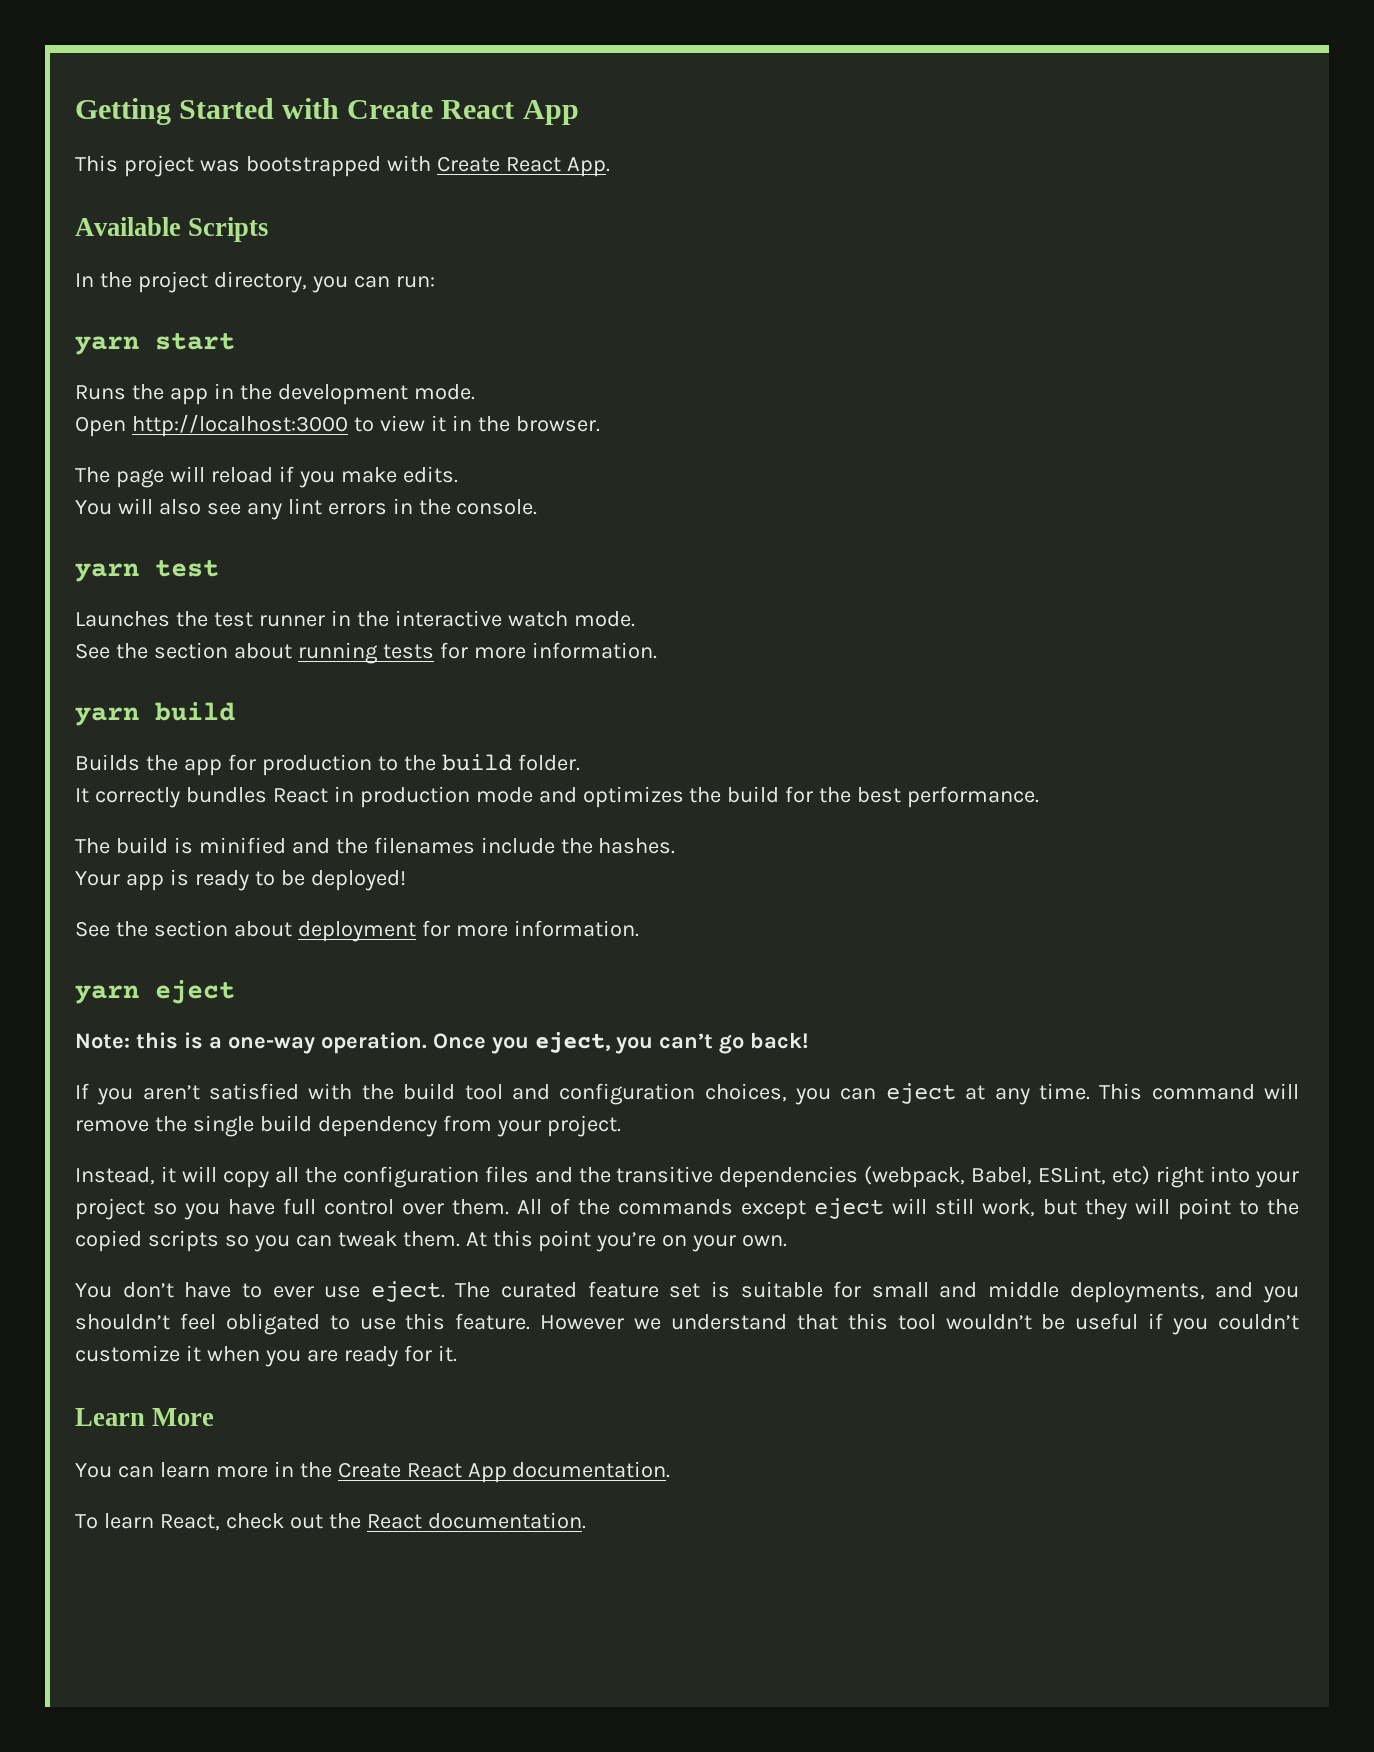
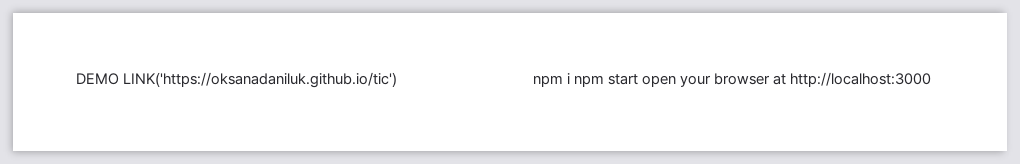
- Getting Started with Create React App
- This project was bootstrapped with Create React App.
- Available Scripts
- In the project directory, you can run:
- yarn start
- Runs the app in the development mode.
- Open http://localhost:3000 to view it in the browser.
- The page will reload if you make edits.
- You will also see any lint errors in the console.
- yarn test
- Launches the test runner in the interactive watch mode.
- See the section about running tests for more information.
- yarn build
- Builds the app for production to the build folder.
- It correctly bundles React in production mode and optimizes the build for the best performance.
- The build is minified and the filenames include the hashes.
- Your app is ready to be deployed!
- See the section about deployment for more information.
- yarn eject
- Note: this is a one-way operation. Once you eject, you can’t go back!
- If you aren’t satisfied with the build tool and configuration choices, you can eject at any time. This command will remove the single build dependency from your project.
- Instead, it will copy all the configuration files and the transitive dependencies (webpack, Babel, ESLint, etc) right into your project so you have full control over them. All of the commands except eject will still work, but they will point to the copied scripts so you can tweak them. At this point you’re on your own.
- You don’t have to ever use eject. The curated feature set is suitable for small and middle deployments, and you shouldn’t feel obligated to use this feature. However we understand that this tool wouldn’t be useful if you couldn’t customize it when you are ready for it.
- Learn More
- You can learn more in the Create React App documentation.
- To learn React, check out the React documentation.
+ DEMO LINK('https://oksanadaniluk.github.io/tic')
+ npm i npm start open your browser at http://localhost:3000

